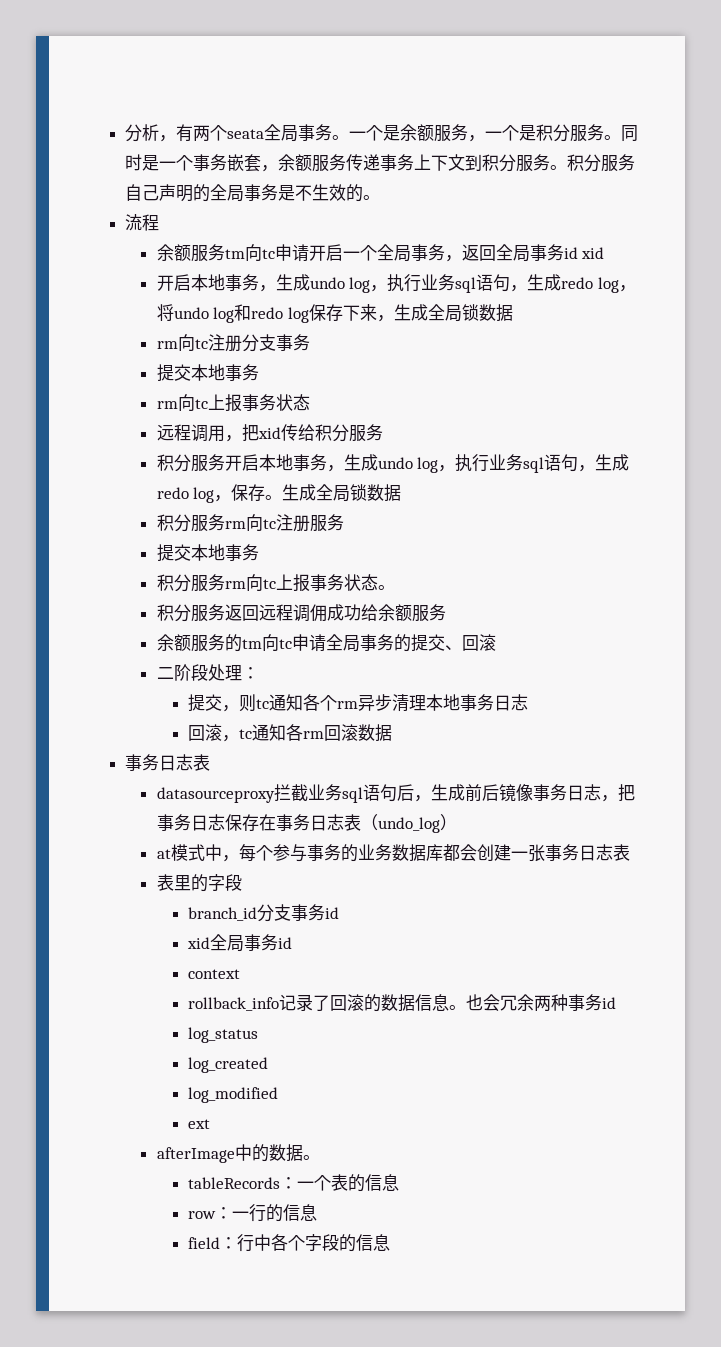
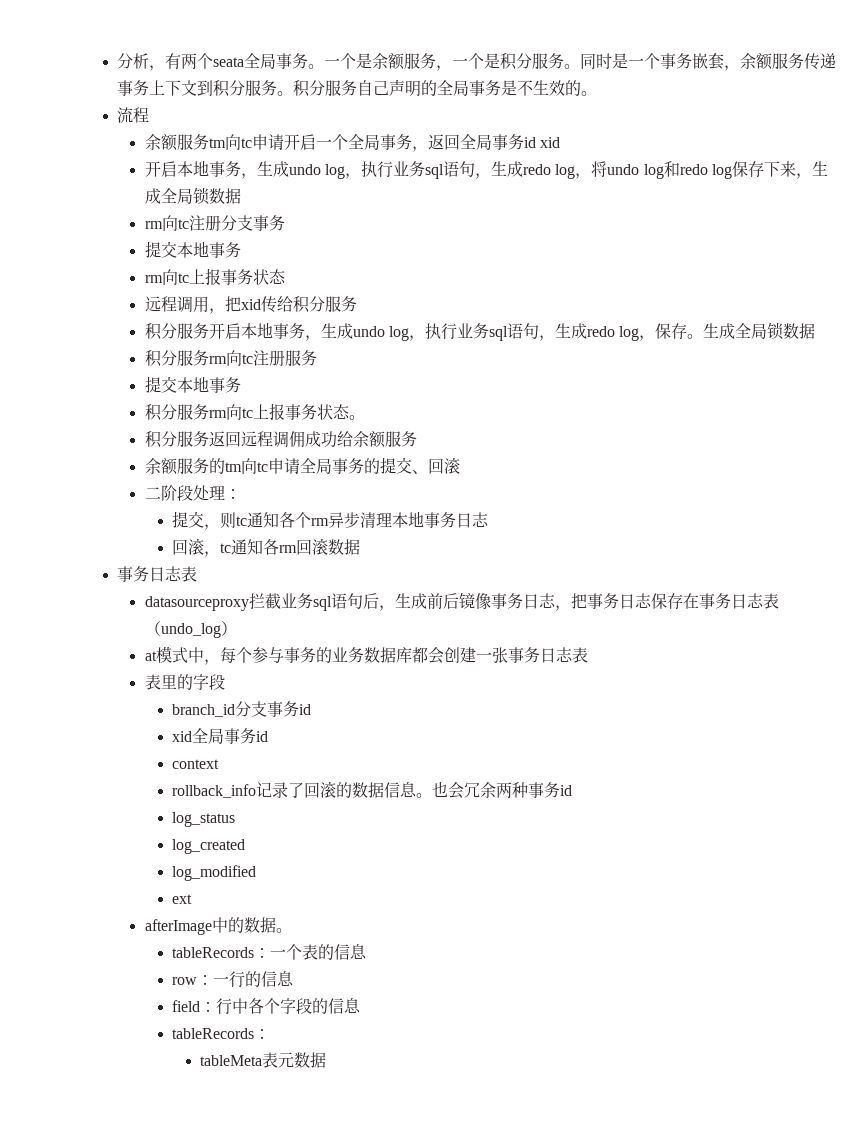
  field：行中各个字段的信息
+ tableRecords：
+ tableMeta表元数据

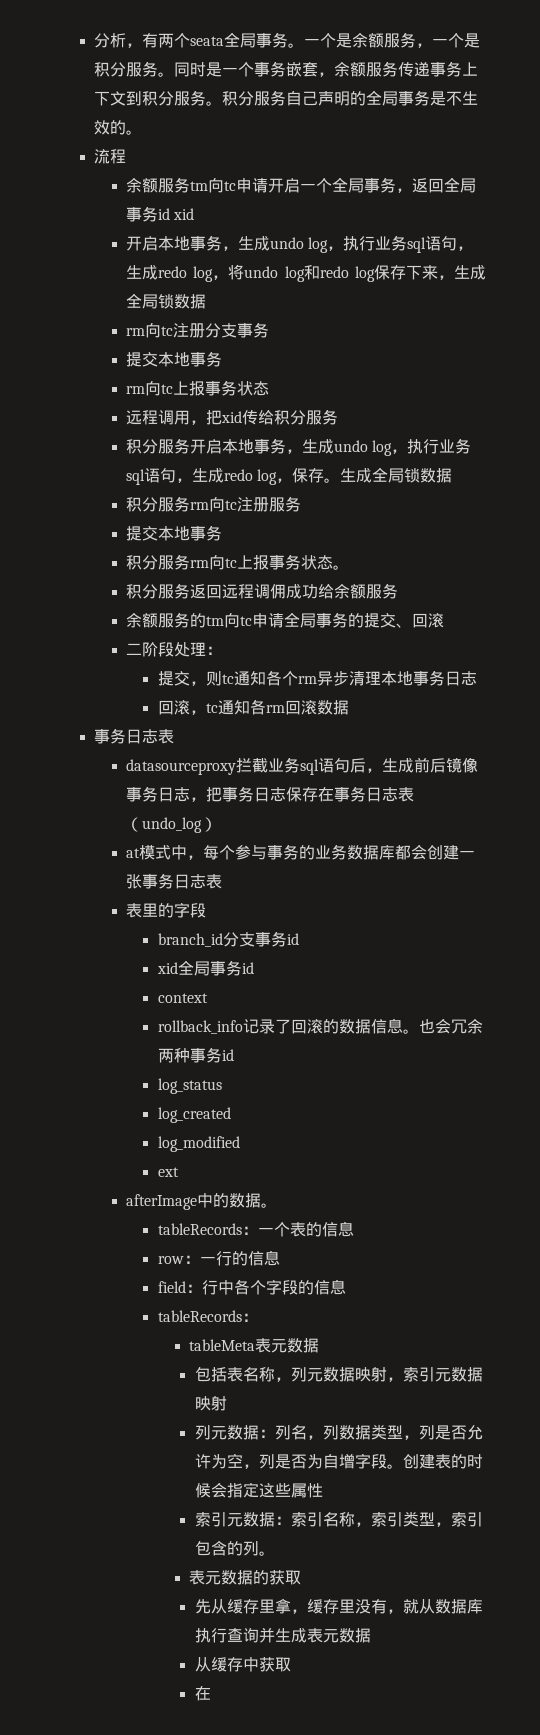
+ 包括表名称，列元数据映射，索引元数据映射
+ 列元数据：列名，列数据类型，列是否允许为空，列是否为自增字段。创建表的时候会指定这些属性
+ 索引元数据：索引名称，索引类型，索引包含的列。
+ 表元数据的获取
+ 先从缓存里拿，缓存里没有，就从数据库执行查询并生成表元数据
+ 从缓存中获取
+ 在

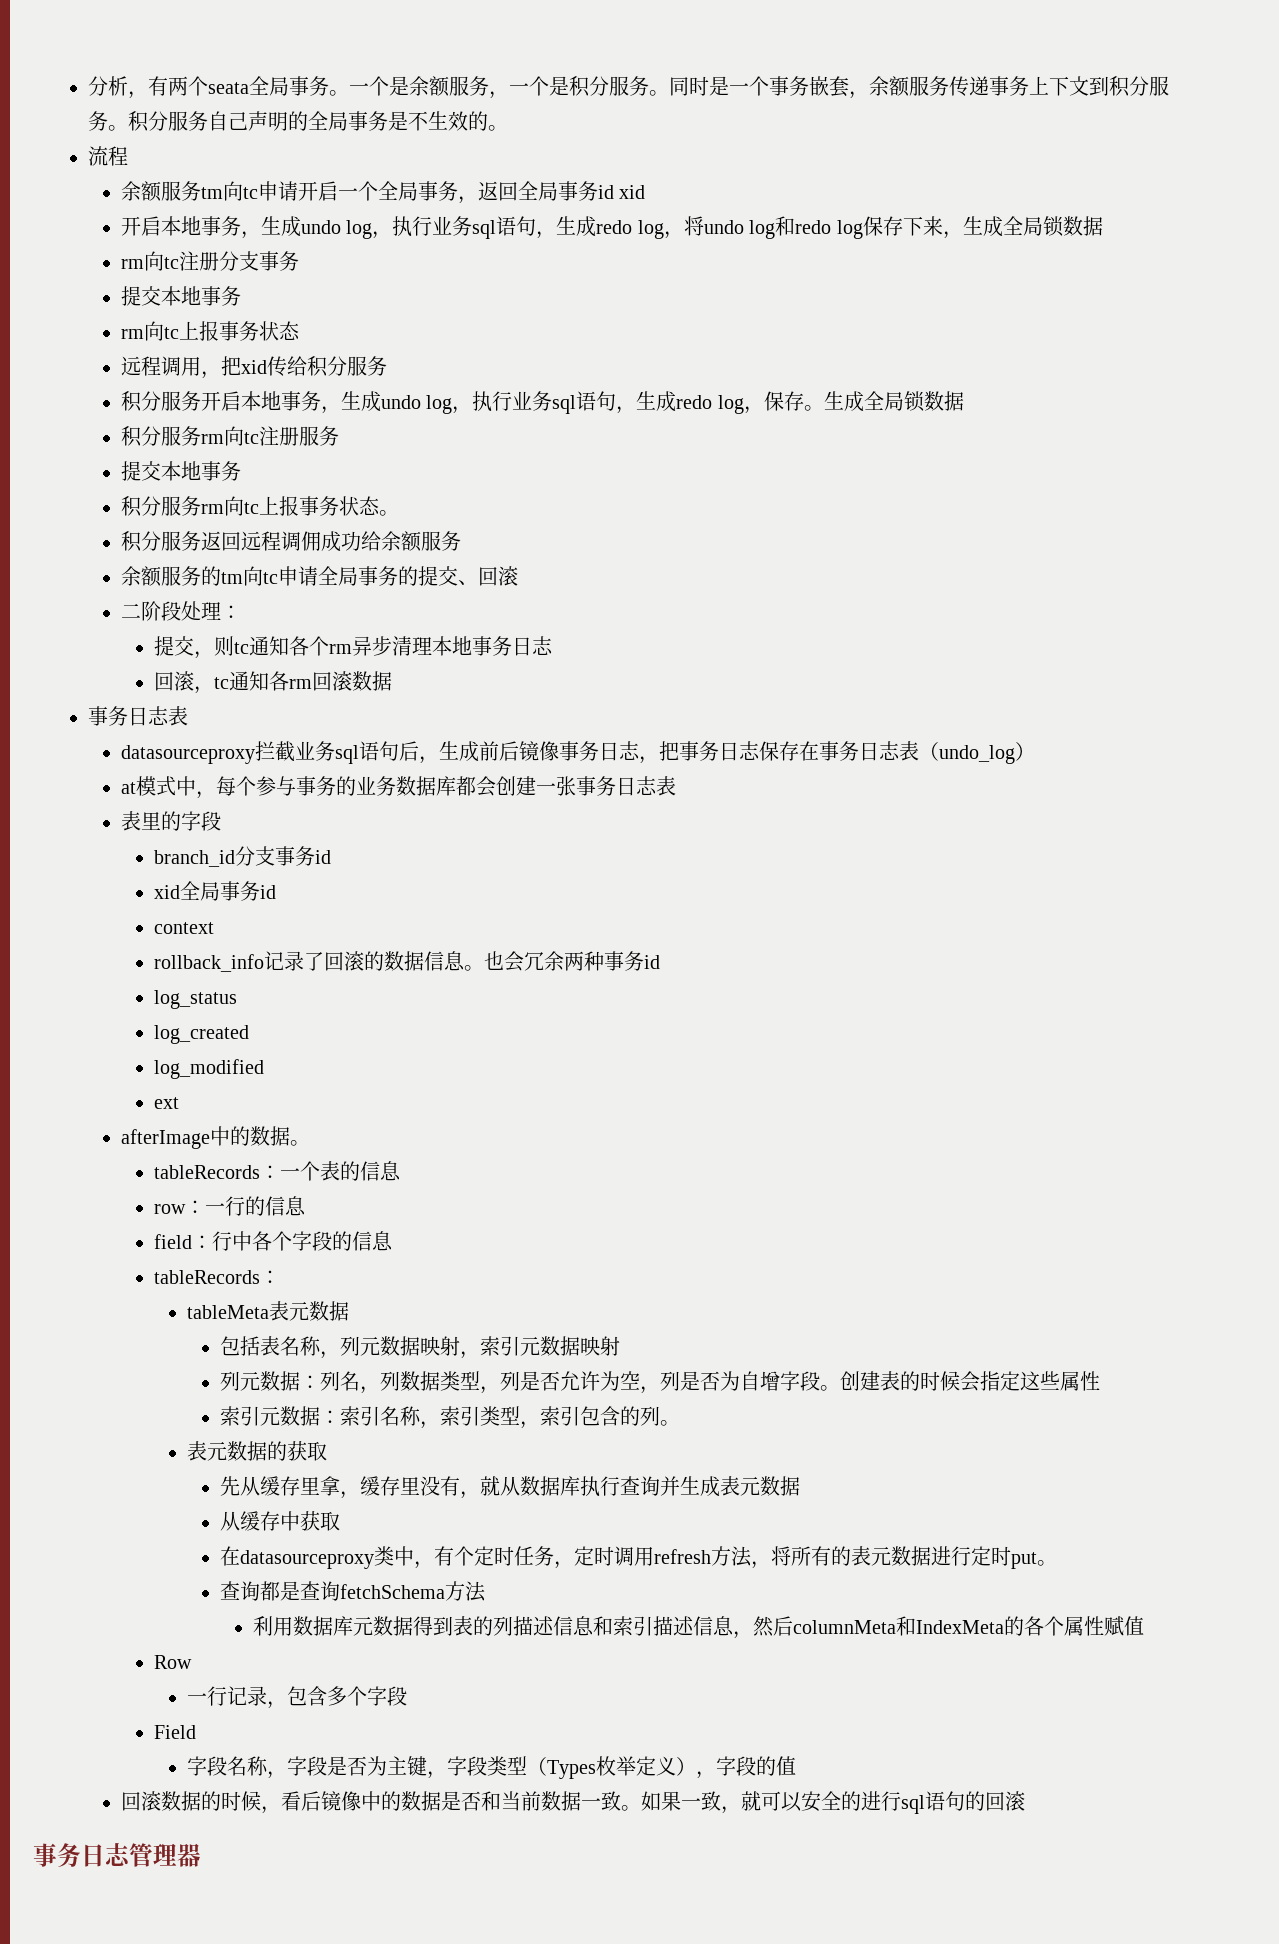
  从缓存中获取
- 在
+ 在datasourceproxy类中，有个定时任务，定时调用refresh方法，将所有的表元数据进行定时put。
+ 查询都是查询fetchSchema方法
+ 利用数据库元数据得到表的列描述信息和索引描述信息，然后columnMeta和IndexMeta的各个属性赋值
+ Row
+ 一行记录，包含多个字段
+ Field
+ 字段名称，字段是否为主键，字段类型（Types枚举定义），字段的值
+ 回滚数据的时候，看后镜像中的数据是否和当前数据一致。如果一致，就可以安全的进行sql语句的回滚
+ 事务日志管理器

